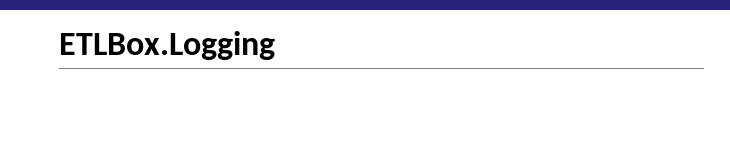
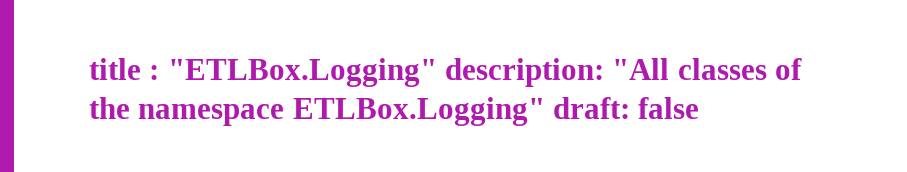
- ETLBox.Logging
+ title : "ETLBox.Logging" description: "All classes of the namespace ETLBox.Logging" draft: false

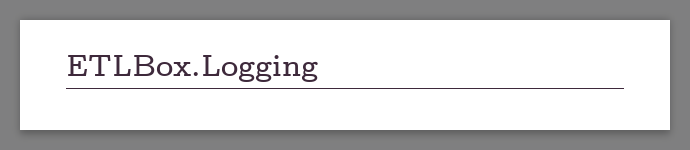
- title : "ETLBox.Logging" description: "All classes of the namespace ETLBox.Logging" draft: false
+ ETLBox.Logging

